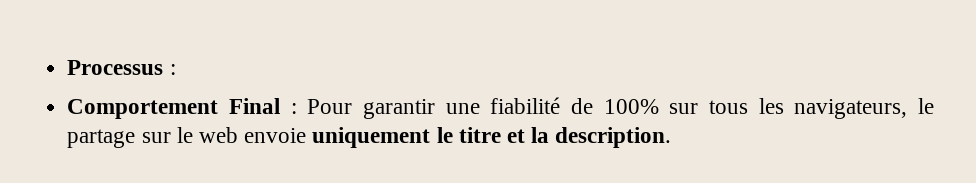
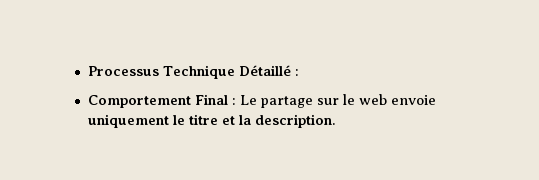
- Processus :
+ Processus Technique Détaillé :
- Comportement Final : Pour garantir une fiabilité de 100% sur tous les navigateurs, le partage sur le web envoie uniquement le titre et la description.
+ Comportement Final : Le partage sur le web envoie uniquement le titre et la description.

